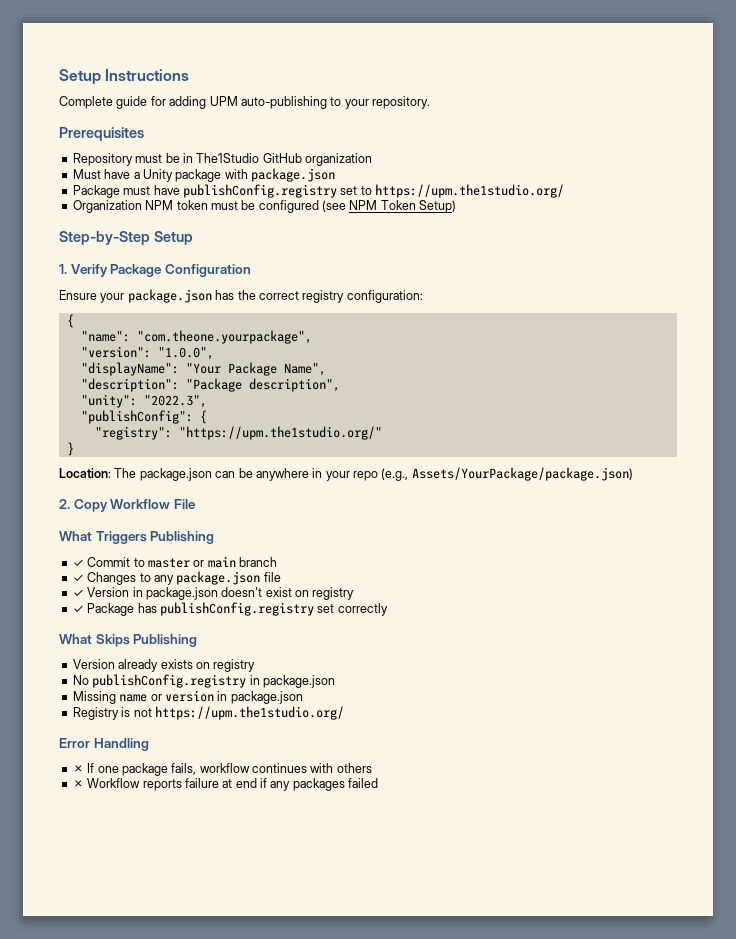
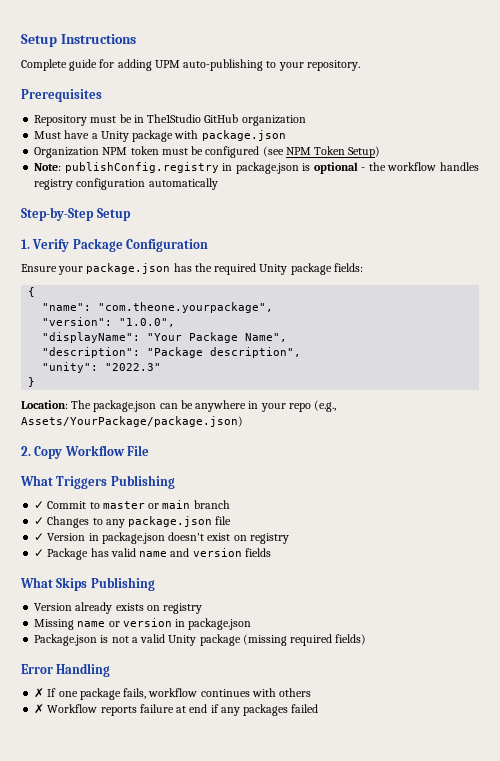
- Package must have publishConfig.registry set to https://upm.the1studio.org/
+ Note: publishConfig.registry in package.json is optional - the workflow handles registry configuration automatically
- Ensure your package.json has the correct registry configuration:
+ Ensure your package.json has the required Unity package fields:
- "unity": "2022.3",
- "publishConfig": {
- "registry": "https://upm.the1studio.org/"
+ "unity": "2022.3"
- ✓ Package has publishConfig.registry set correctly
+ ✓ Package has valid name and version fields
- No publishConfig.registry in package.json
- Registry is not https://upm.the1studio.org/
+ Package.json is not a valid Unity package (missing required fields)

